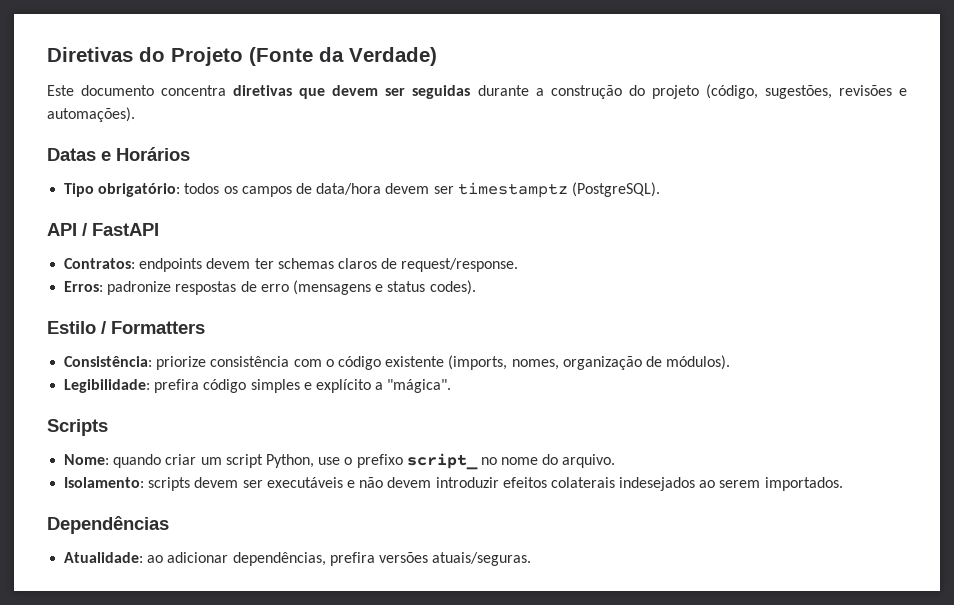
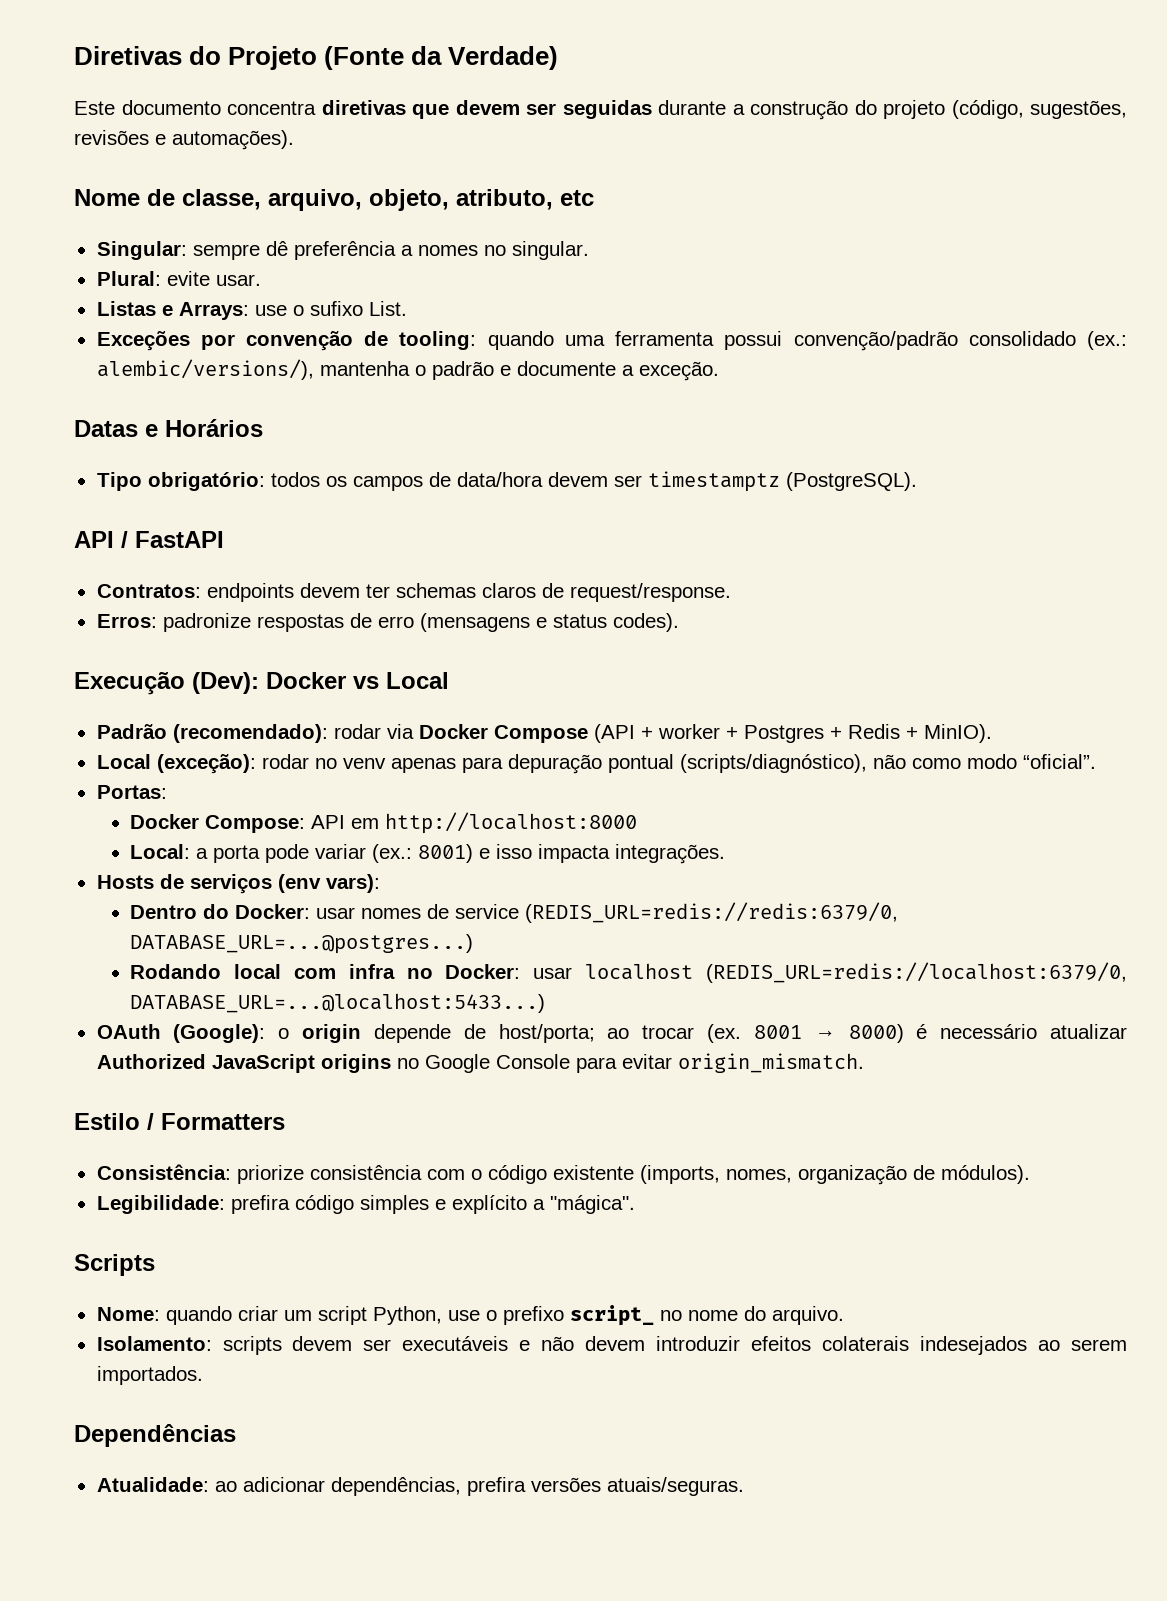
+ Nome de classe, arquivo, objeto, atributo, etc
+ Singular: sempre dê preferência a nomes no singular.
+ Plural: evite usar.
+ Listas e Arrays: use o sufixo List.
+ Exceções por convenção de tooling: quando uma ferramenta possui convenção/padrão consolidado (ex.: alembic/versions/), mantenha o padrão e documente a exceção.
+ Execução (Dev): Docker vs Local
+ Padrão (recomendado): rodar via Docker Compose (API + worker + Postgres + Redis + MinIO).
+ Local (exceção): rodar no venv apenas para depuração pontual (scripts/diagnóstico), não como modo “oficial”.
+ Portas:
+ Docker Compose: API em http://localhost:8000
+ Local: a porta pode variar (ex.: 8001) e isso impacta integrações.
+ Hosts de serviços (env vars):
+ Dentro do Docker: usar nomes de service (REDIS_URL=redis://redis:6379/0, DATABASE_URL=...@postgres...)
+ Rodando local com infra no Docker: usar localhost (REDIS_URL=redis://localhost:6379/0, DATABASE_URL=...@localhost:5433...)
+ OAuth (Google): o origin depende de host/porta; ao trocar (ex. 8001 → 8000) é necessário atualizar Authorized JavaScript origins no Google Console para evitar origin_mismatch.

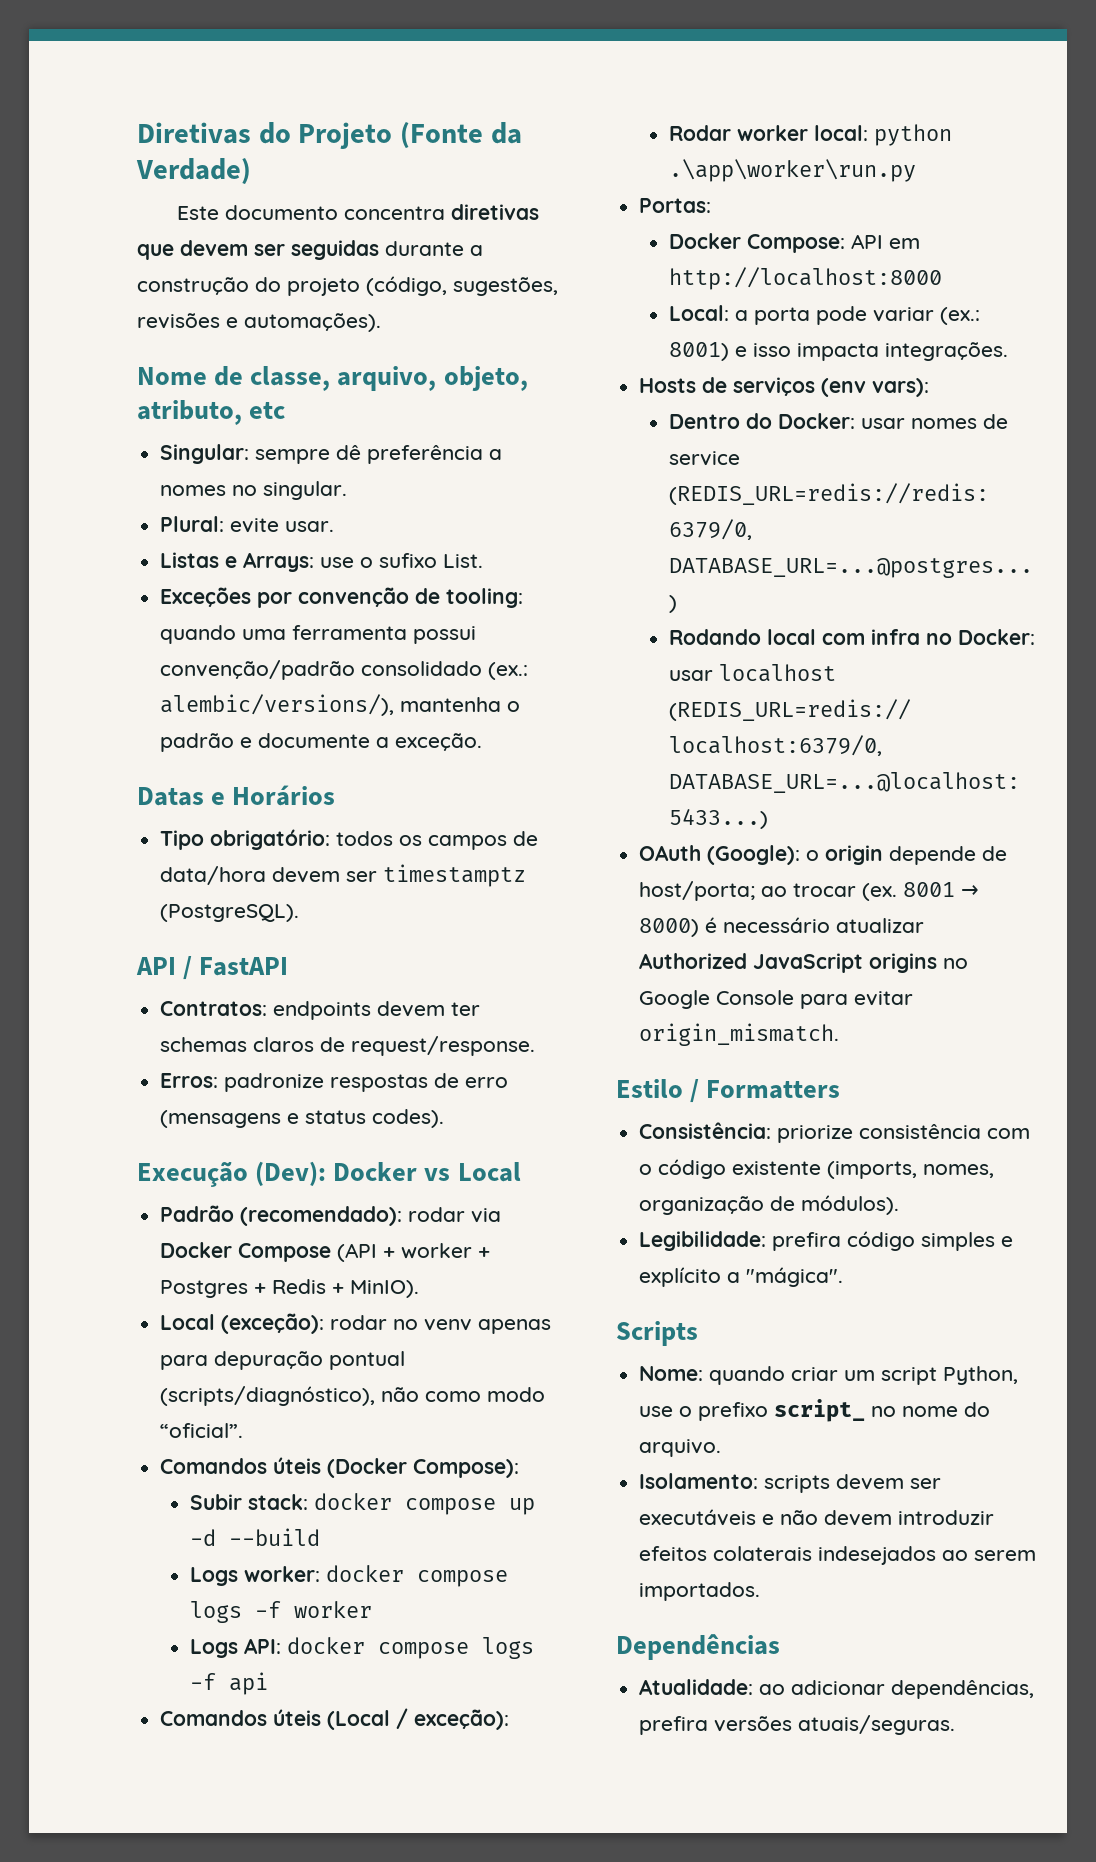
+ Comandos úteis (Docker Compose):
+ Subir stack: docker compose up -d --build
+ Logs worker: docker compose logs -f worker
+ Logs API: docker compose logs -f api
+ Comandos úteis (Local / exceção):
+ Rodar worker local: python .\app\worker\run.py

